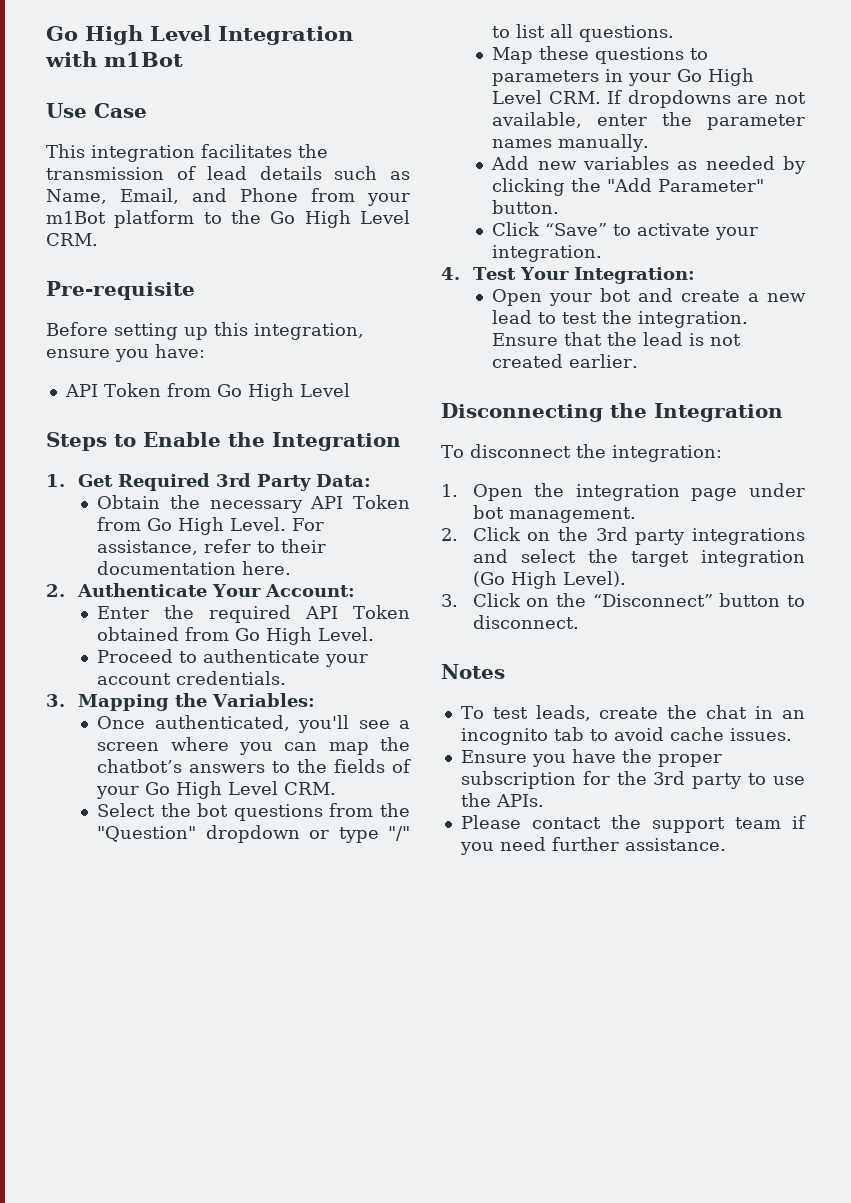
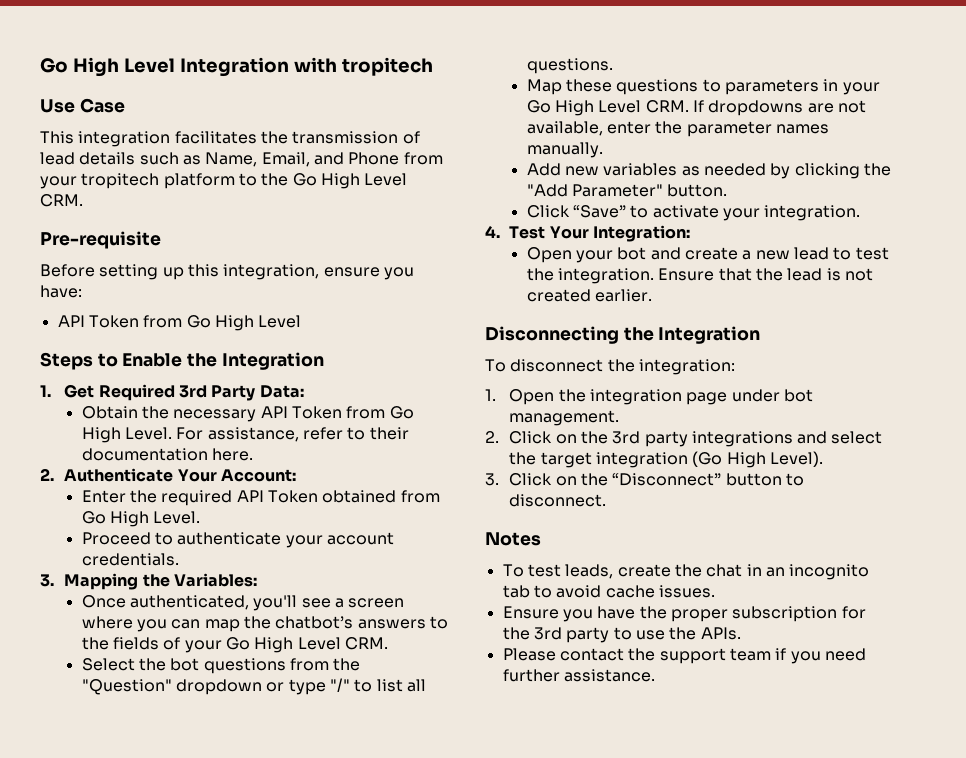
- Go High Level Integration with m1Bot
+ Go High Level Integration with tropitech
- This integration facilitates the transmission of lead details such as Name, Email, and Phone from your m1Bot platform to the Go High Level CRM.
+ This integration facilitates the transmission of lead details such as Name, Email, and Phone from your tropitech platform to the Go High Level CRM.

